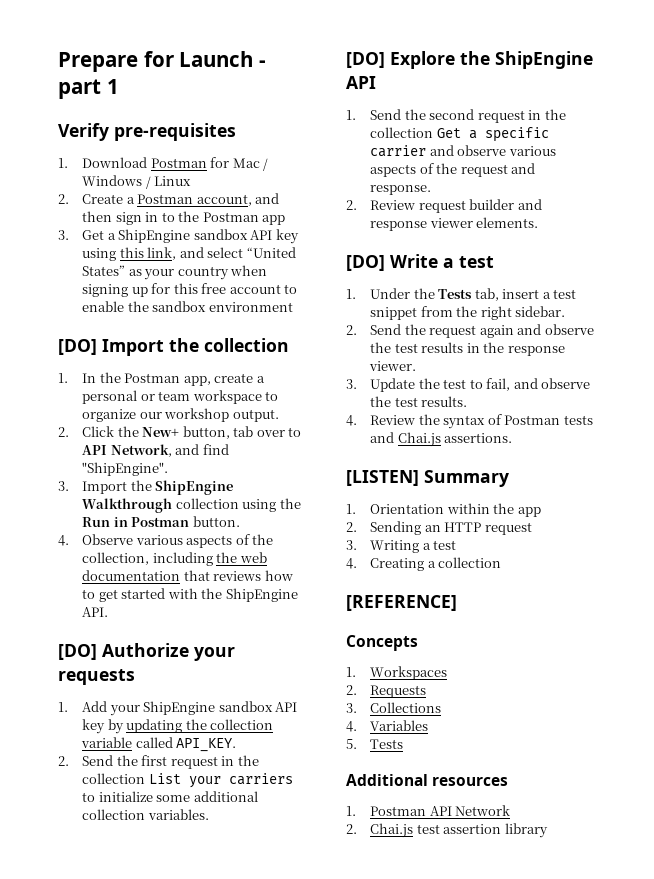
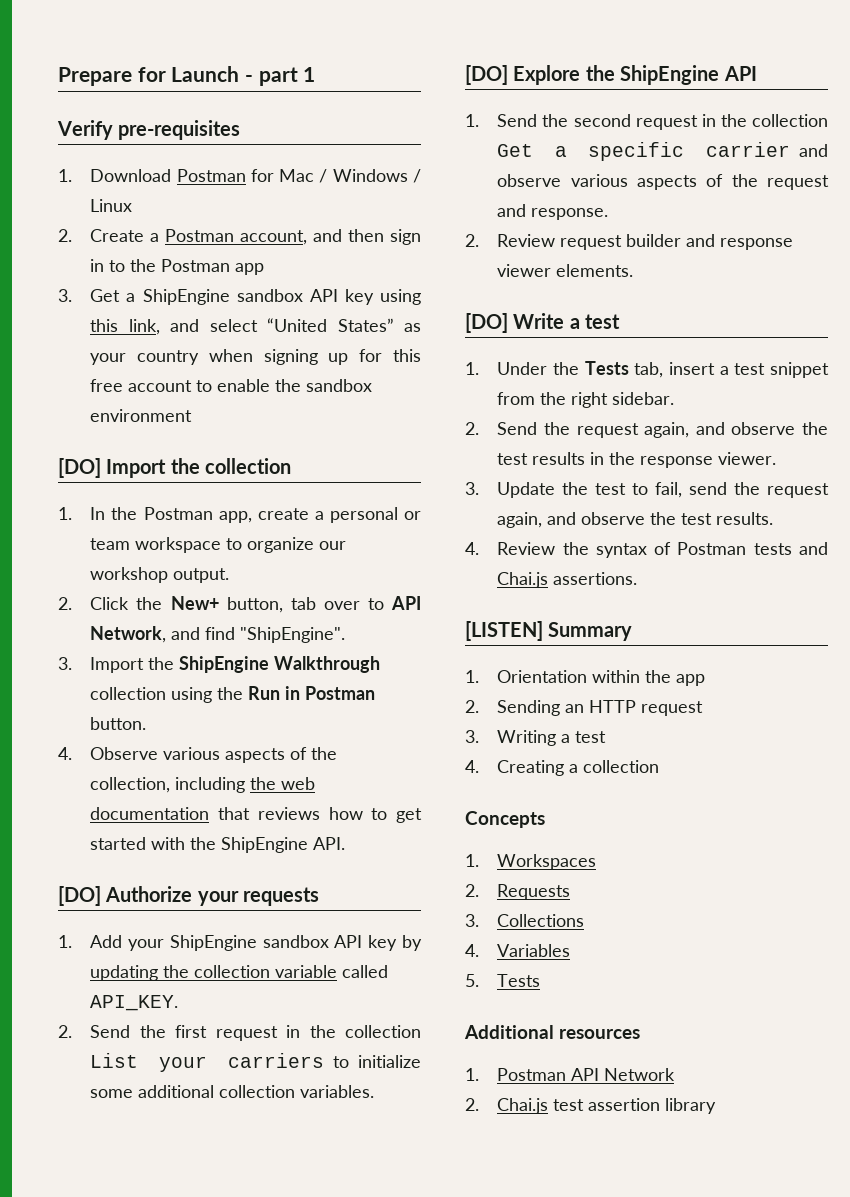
- 2. Send the request again and observe the test results in the response viewer.
+ 2. Send the request again, and observe the test results in the response viewer.
- 3. Update the test to fail, and observe the test results.
+ 3. Update the test to fail, send the request again, and observe the test results.
- [REFERENCE]

